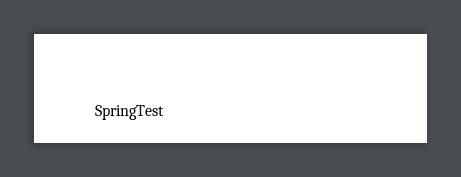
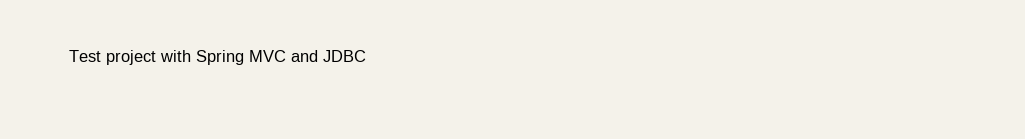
- SpringTest
+ Test project with Spring MVC and JDBC

